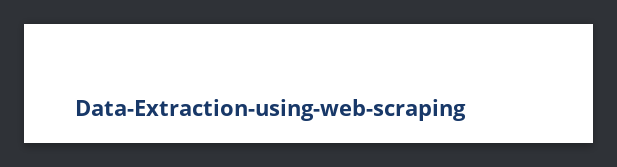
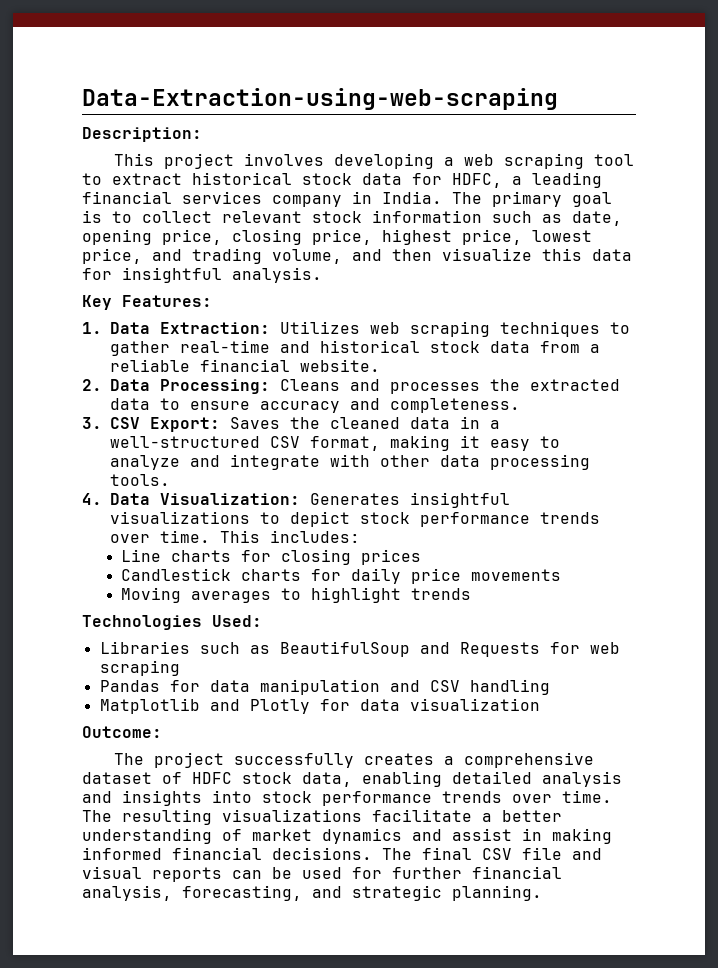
+ Description:
+ This project involves developing a web scraping tool to extract historical stock data for HDFC, a leading financial services company in India. The primary goal is to collect relevant stock information such as date, opening price, closing price, highest price, lowest price, and trading volume, and then visualize this data for insightful analysis.
+ Key Features:
+ 1. Data Extraction: Utilizes web scraping techniques to gather real-time and historical stock data from a reliable financial website.
+ 2. Data Processing: Cleans and processes the extracted data to ensure accuracy and completeness.
+ 3. CSV Export: Saves the cleaned data in a well-structured CSV format, making it easy to analyze and integrate with other data processing tools.
+ 4. Data Visualization: Generates insightful visualizations to depict stock performance trends over time. This includes:
+ Line charts for closing prices
+ Candlestick charts for daily price movements
+ Moving averages to highlight trends
+ Technologies Used:
+ Libraries such as BeautifulSoup and Requests for web scraping
+ Pandas for data manipulation and CSV handling
+ Matplotlib and Plotly for data visualization
+ Outcome:
+ The project successfully creates a comprehensive dataset of HDFC stock data, enabling detailed analysis and insights into stock performance trends over time. The resulting visualizations facilitate a better understanding of market dynamics and assist in making informed financial decisions. The final CSV file and visual reports can be used for further financial analysis, forecasting, and strategic planning.

